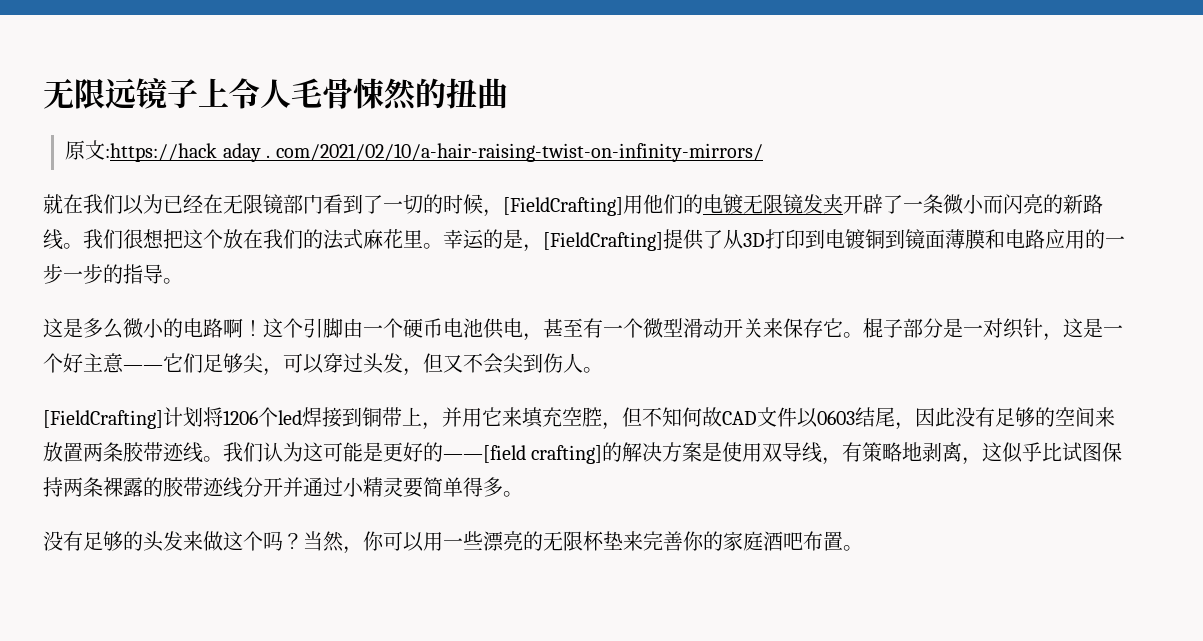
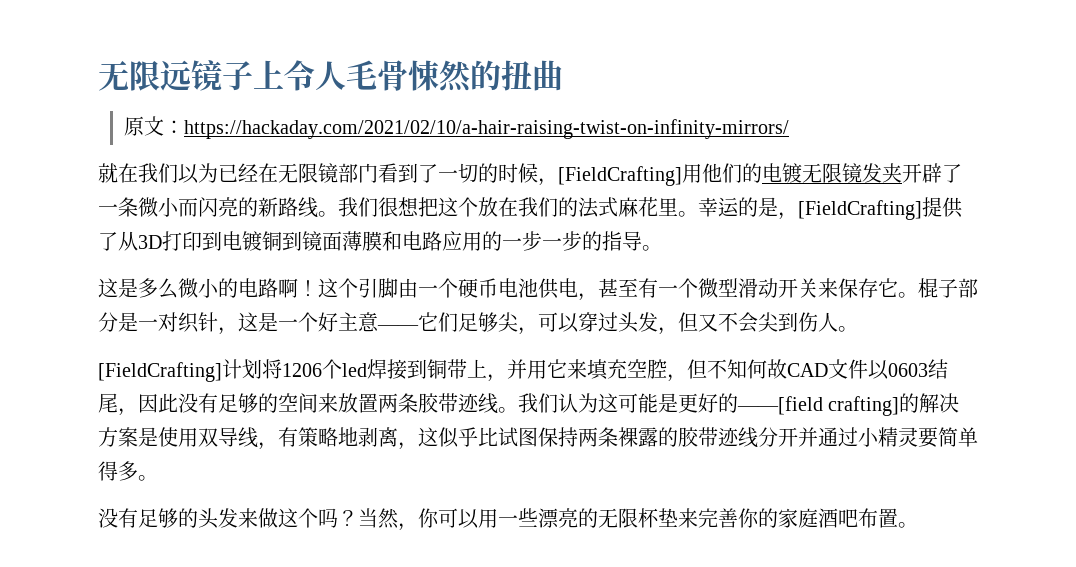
- 原文:https://hack aday . com/2021/02/10/a-hair-raising-twist-on-infinity-mirrors/
+ 原文：https://hackaday.com/2021/02/10/a-hair-raising-twist-on-infinity-mirrors/

